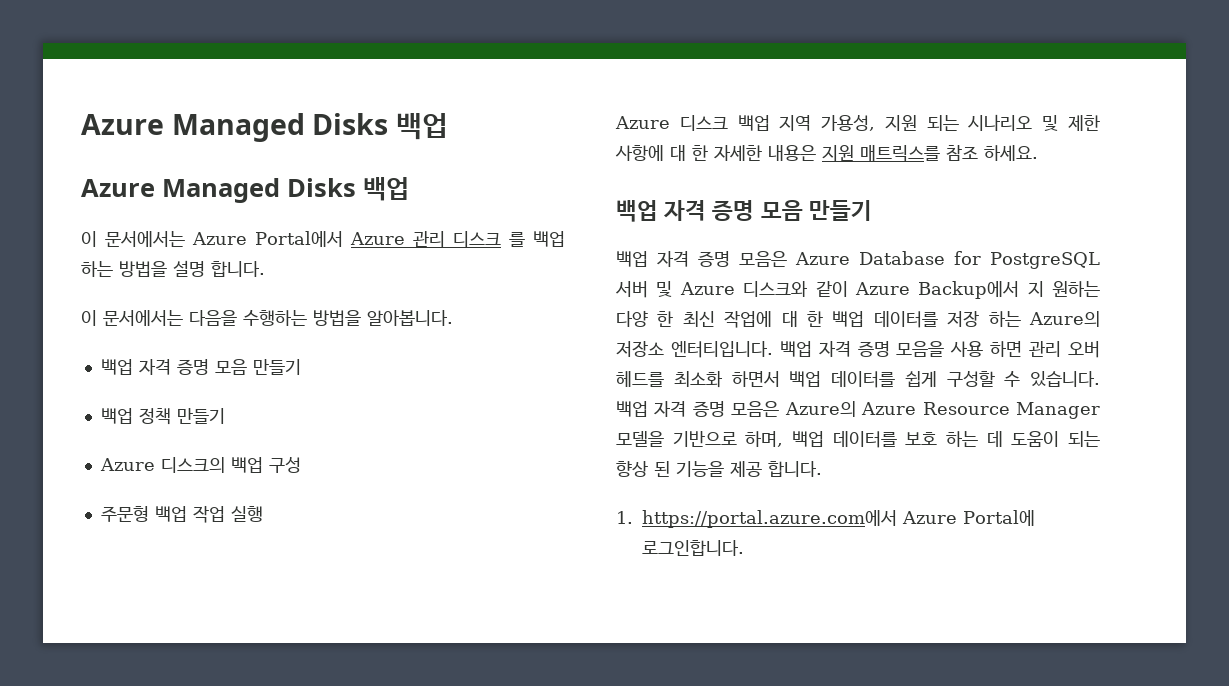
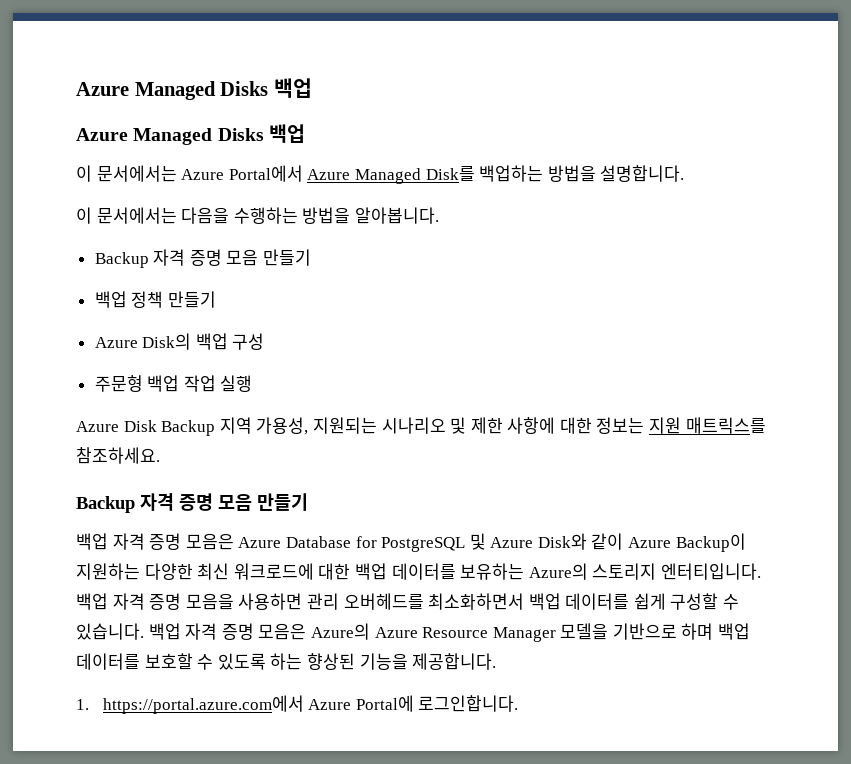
- 이 문서에서는 Azure Portal에서 Azure 관리 디스크 를 백업 하는 방법을 설명 합니다.
+ 이 문서에서는 Azure Portal에서 Azure Managed Disk를 백업하는 방법을 설명합니다.
  이 문서에서는 다음을 수행하는 방법을 알아봅니다.
- 백업 자격 증명 모음 만들기
+ Backup 자격 증명 모음 만들기
- Azure 디스크의 백업 구성
+ Azure Disk의 백업 구성
- Azure 디스크 백업 지역 가용성, 지원 되는 시나리오 및 제한 사항에 대 한 자세한 내용은 지원 매트릭스를 참조 하세요.
- 백업 자격 증명 모음 만들기
+ Azure Disk Backup 지역 가용성, 지원되는 시나리오 및 제한 사항에 대한 정보는 지원 매트릭스를 참조하세요.
+ Backup 자격 증명 모음 만들기
- 백업 자격 증명 모음은 Azure Database for PostgreSQL 서버 및 Azure 디스크와 같이 Azure Backup에서 지 원하는 다양 한 최신 작업에 대 한 백업 데이터를 저장 하는 Azure의 저장소 엔터티입니다.
+ 백업 자격 증명 모음은 Azure Database for PostgreSQL 및 Azure Disk와 같이 Azure Backup이 지원하는 다양한 최신 워크로드에 대한 백업 데이터를 보유하는 Azure의 스토리지 엔터티입니다.
- 백업 자격 증명 모음을 사용 하면 관리 오버 헤드를 최소화 하면서 백업 데이터를 쉽게 구성할 수 있습니다.
+ 백업 자격 증명 모음을 사용하면 관리 오버헤드를 최소화하면서 백업 데이터를 쉽게 구성할 수 있습니다.
- 백업 자격 증명 모음은 Azure의 Azure Resource Manager 모델을 기반으로 하며, 백업 데이터를 보호 하는 데 도움이 되는 향상 된 기능을 제공 합니다.
+ 백업 자격 증명 모음은 Azure의 Azure Resource Manager 모델을 기반으로 하며 백업 데이터를 보호할 수 있도록 하는 향상된 기능을 제공합니다.

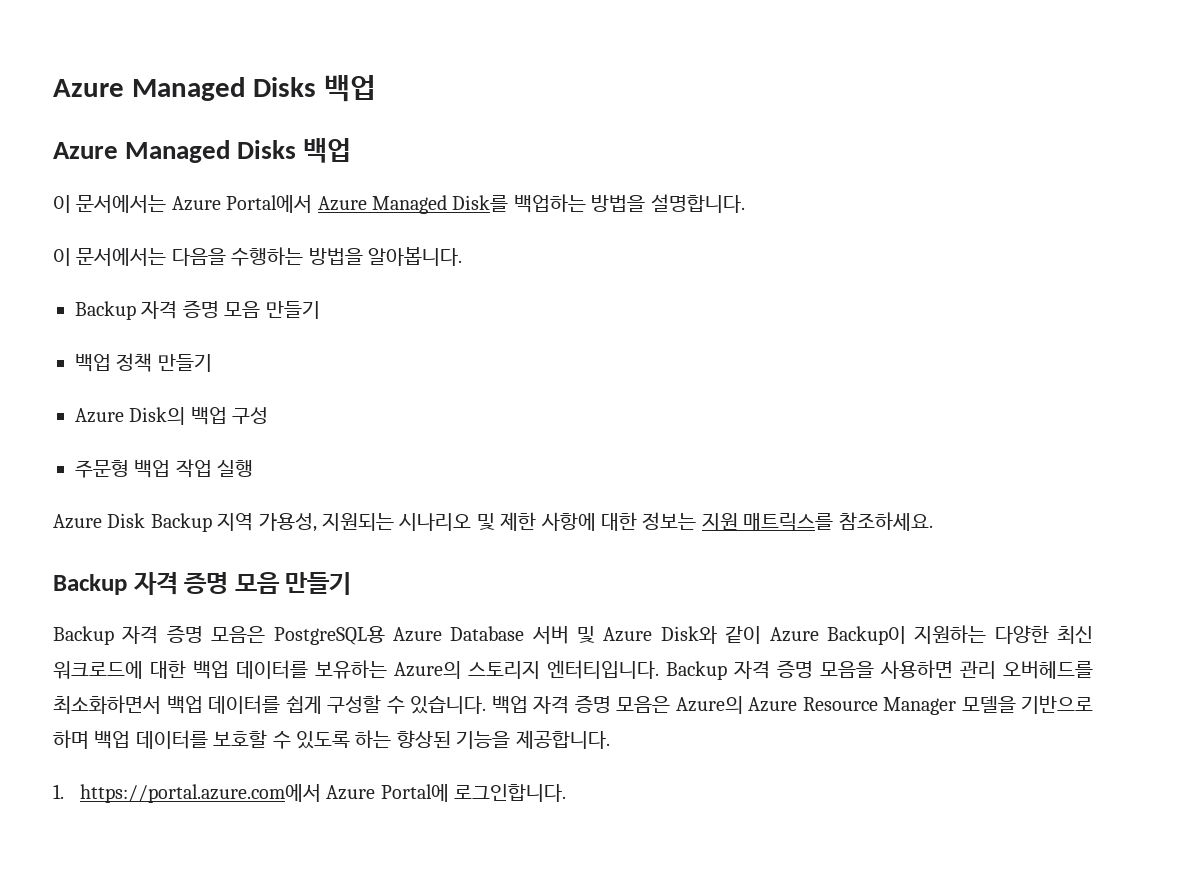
- 백업 자격 증명 모음은 Azure Database for PostgreSQL 및 Azure Disk와 같이 Azure Backup이 지원하는 다양한 최신 워크로드에 대한 백업 데이터를 보유하는 Azure의 스토리지 엔터티입니다.
+ Backup 자격 증명 모음은 PostgreSQL용 Azure Database 서버 및 Azure Disk와 같이 Azure Backup이 지원하는 다양한 최신 워크로드에 대한 백업 데이터를 보유하는 Azure의 스토리지 엔터티입니다.
- 백업 자격 증명 모음을 사용하면 관리 오버헤드를 최소화하면서 백업 데이터를 쉽게 구성할 수 있습니다.
+ Backup 자격 증명 모음을 사용하면 관리 오버헤드를 최소화하면서 백업 데이터를 쉽게 구성할 수 있습니다.

